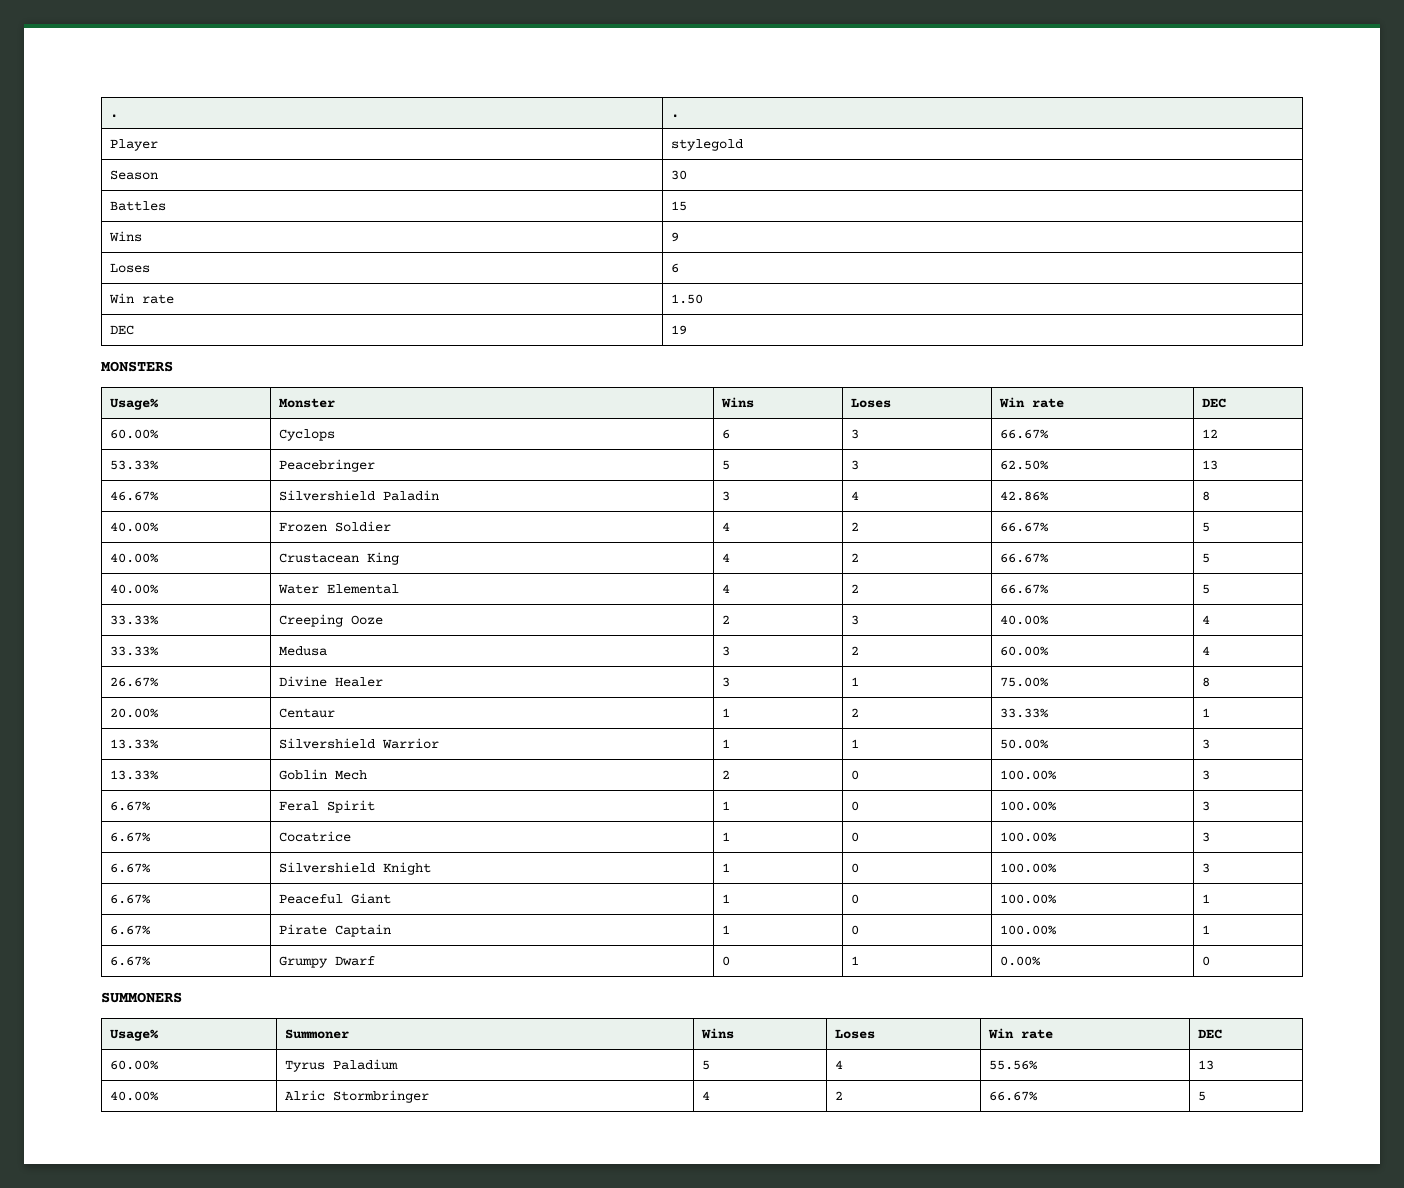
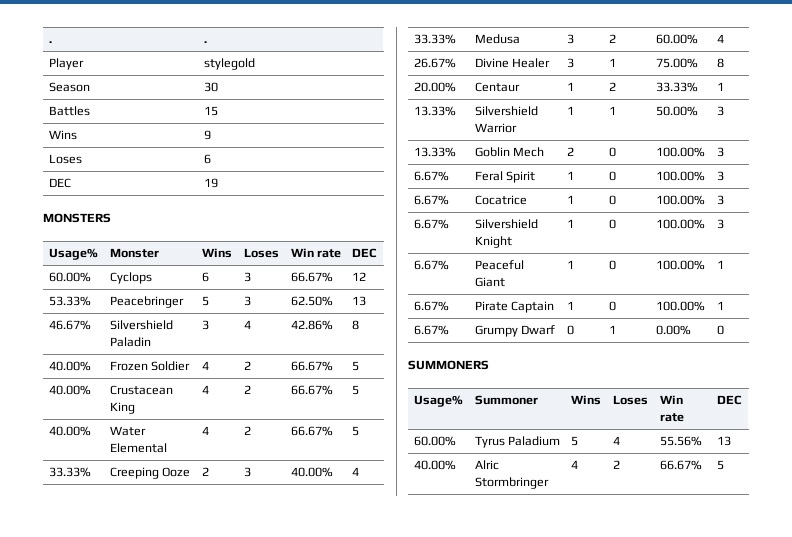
- Win rate | 1.50

